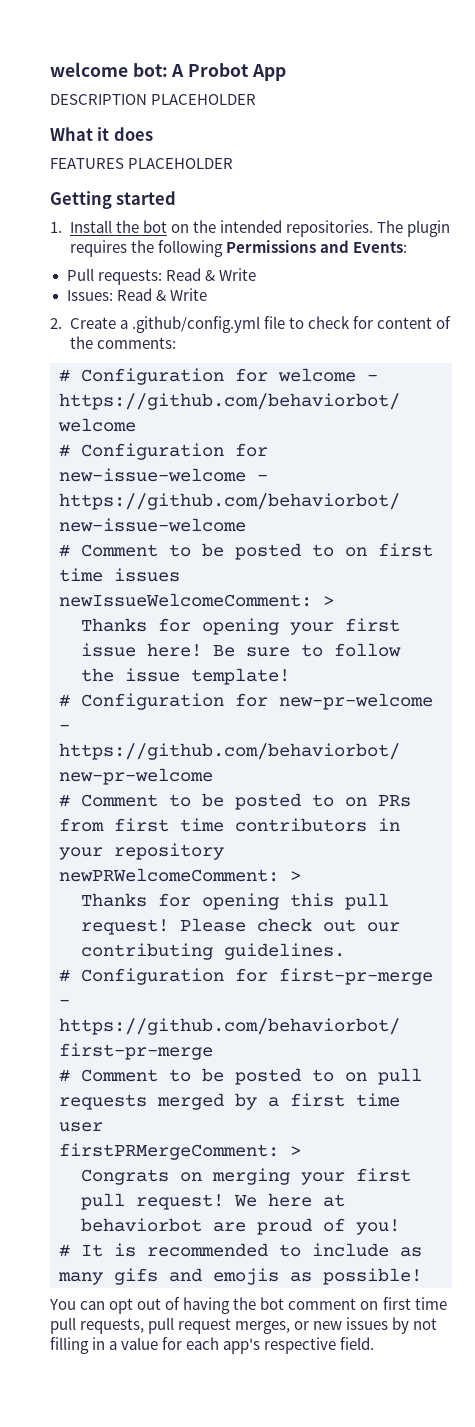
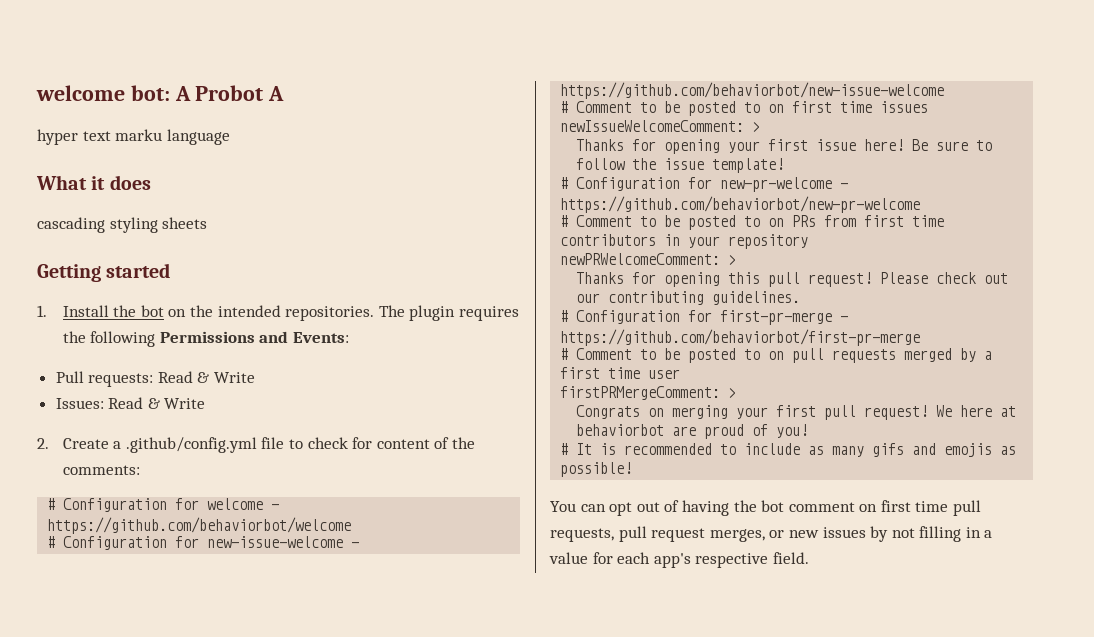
- welcome bot: A Probot App
- DESCRIPTION PLACEHOLDER
+ welcome bot: A Probot A
+ hyper text marku language
- FEATURES PLACEHOLDER
+ cascading styling sheets

